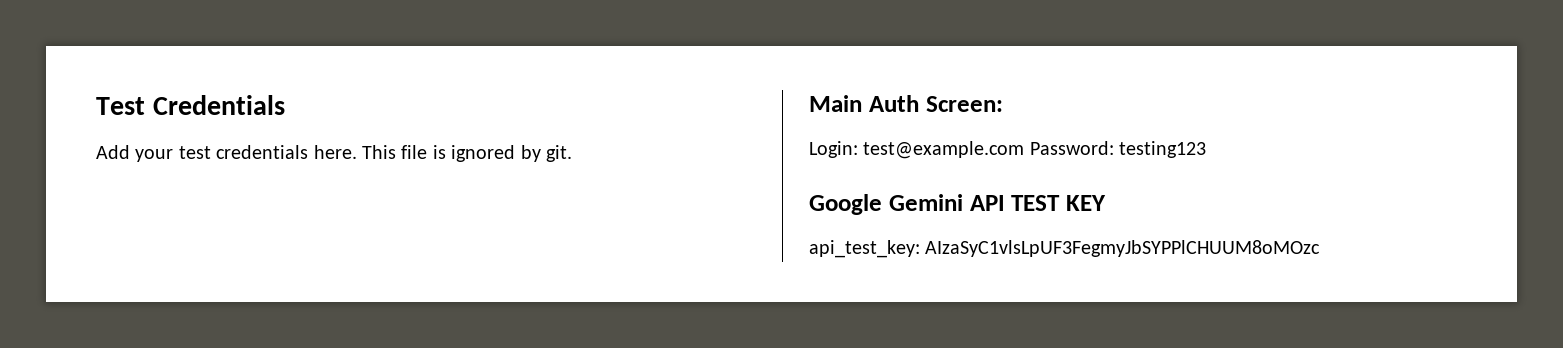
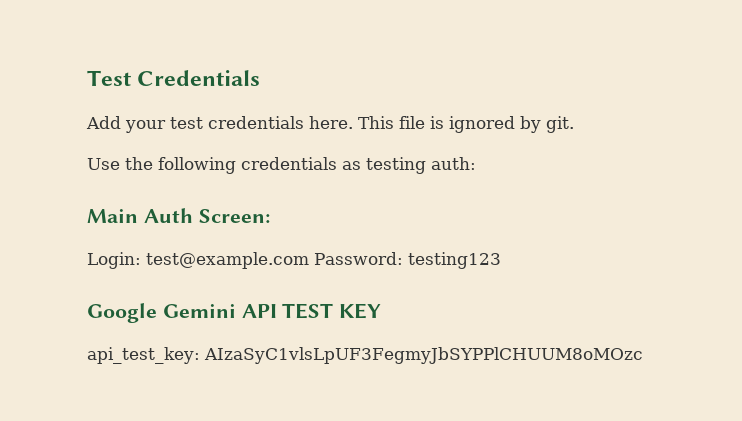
+ Use the following credentials as testing auth:

